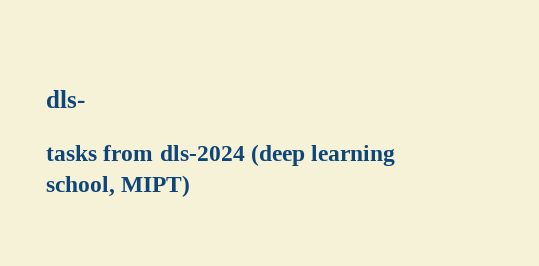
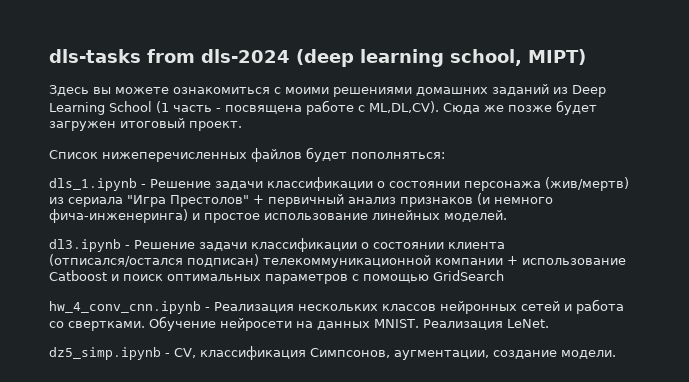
- dls-
- tasks from dls-2024 (deep learning school, MIPT)
+ dls-tasks from dls-2024 (deep learning school, MIPT)
+ Здесь вы можете ознакомиться с моими решениями домашних заданий из Deep Learning School (1 часть - посвящена работе с ML,DL,CV). Сюда же позже будет загружен итоговый проект.
+ Список нижеперечисленных файлов будет пополняться:
+ dls_1.ipynb - Решение задачи классификации о состоянии персонажа (жив/мертв) из сериала "Игра Престолов" + первичный анализ признаков (и немного фича-инженеринга) и простое использование линейных моделей.
+ dl3.ipynb - Решение задачи классификации о состоянии клиента (отписался/остался подписан) телекоммуникационной компании + использование Catboost и поиск оптимальных параметров с помощью GridSearch
+ hw_4_conv_cnn.ipynb - Реализация нескольких классов нейронных сетей и работа со свертками. Обучение нейросети на данных MNIST. Реализация LeNet.
+ dz5_simp.ipynb - CV, классификация Симпсонов, аугментации, создание модели.

